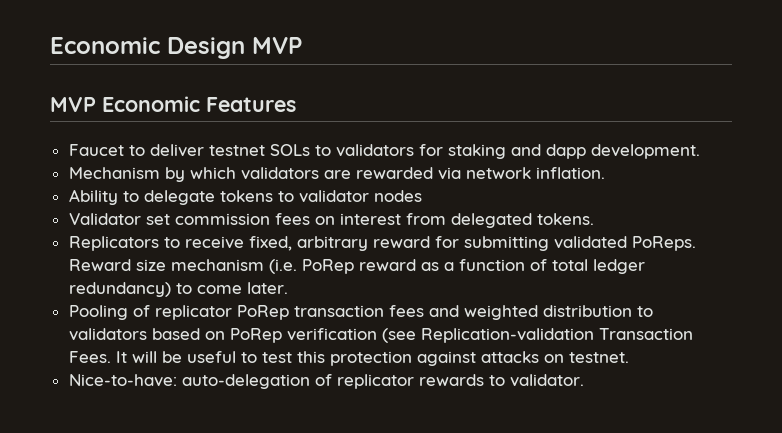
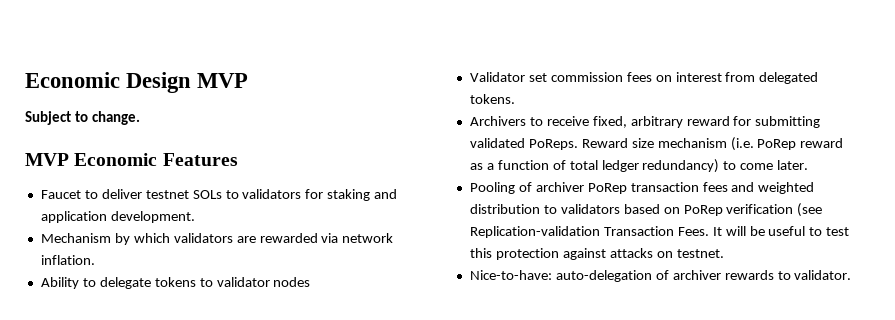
+ Subject to change.
- Faucet to deliver testnet SOLs to validators for staking and dapp development.
+ Faucet to deliver testnet SOLs to validators for staking and application development.
- Replicators to receive fixed, arbitrary reward for submitting validated PoReps.
+ Archivers to receive fixed, arbitrary reward for submitting validated PoReps.
- Pooling of replicator PoRep transaction fees and weighted distribution to validators based on PoRep verification (see Replication-validation Transaction Fees.
+ Pooling of archiver PoRep transaction fees and weighted distribution to validators based on PoRep verification (see Replication-validation Transaction Fees.
- Nice-to-have: auto-delegation of replicator rewards to validator.
+ Nice-to-have: auto-delegation of archiver rewards to validator.

